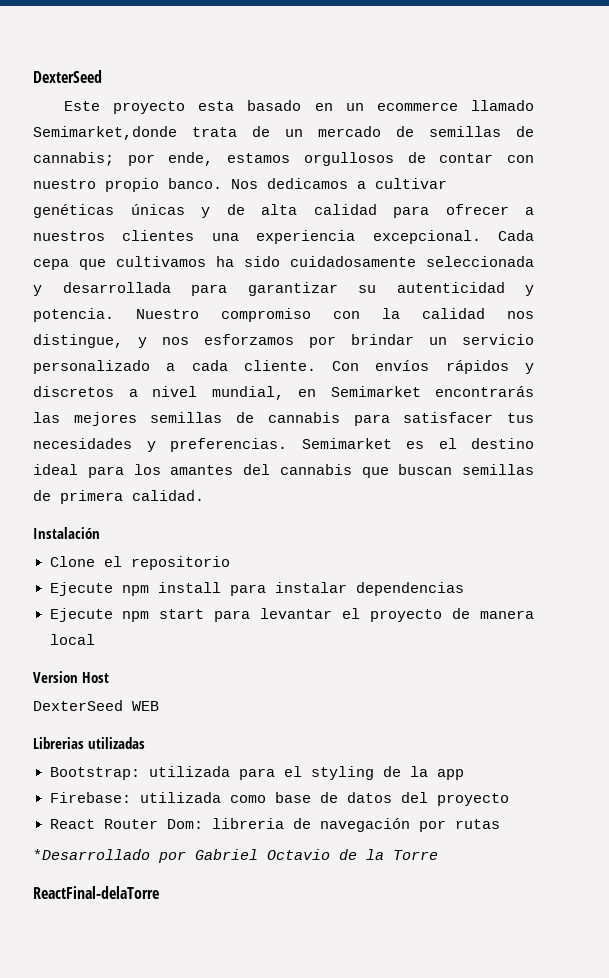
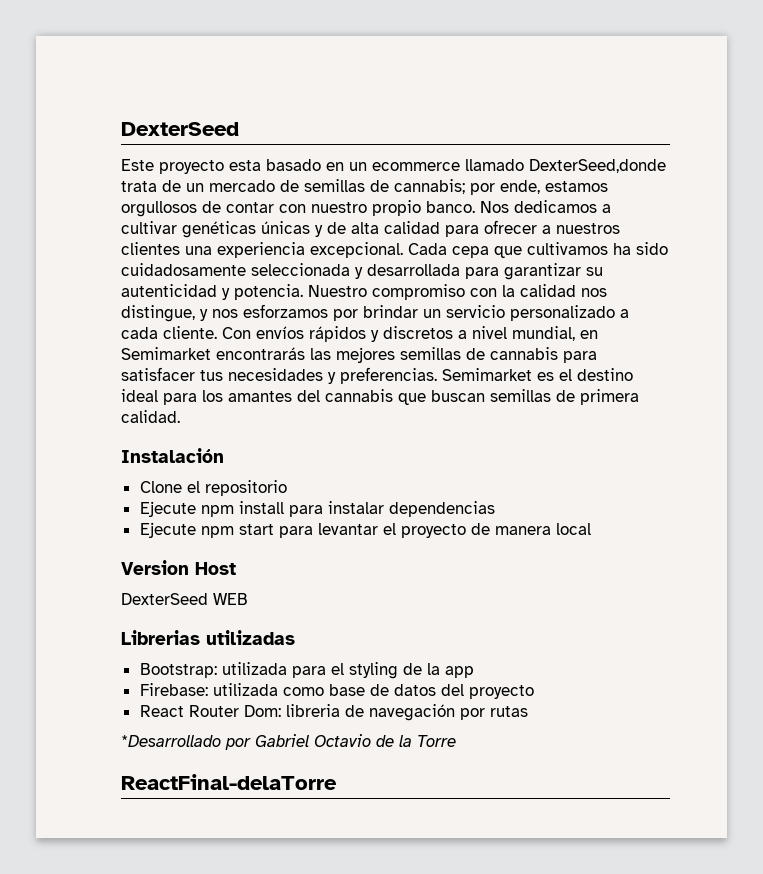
- Este proyecto esta basado en un ecommerce llamado Semimarket,donde trata de un mercado de semillas de cannabis; por ende, estamos orgullosos de contar con nuestro propio banco.
+ Este proyecto esta basado en un ecommerce llamado DexterSeed,donde trata de un mercado de semillas de cannabis; por ende, estamos orgullosos de contar con nuestro propio banco.

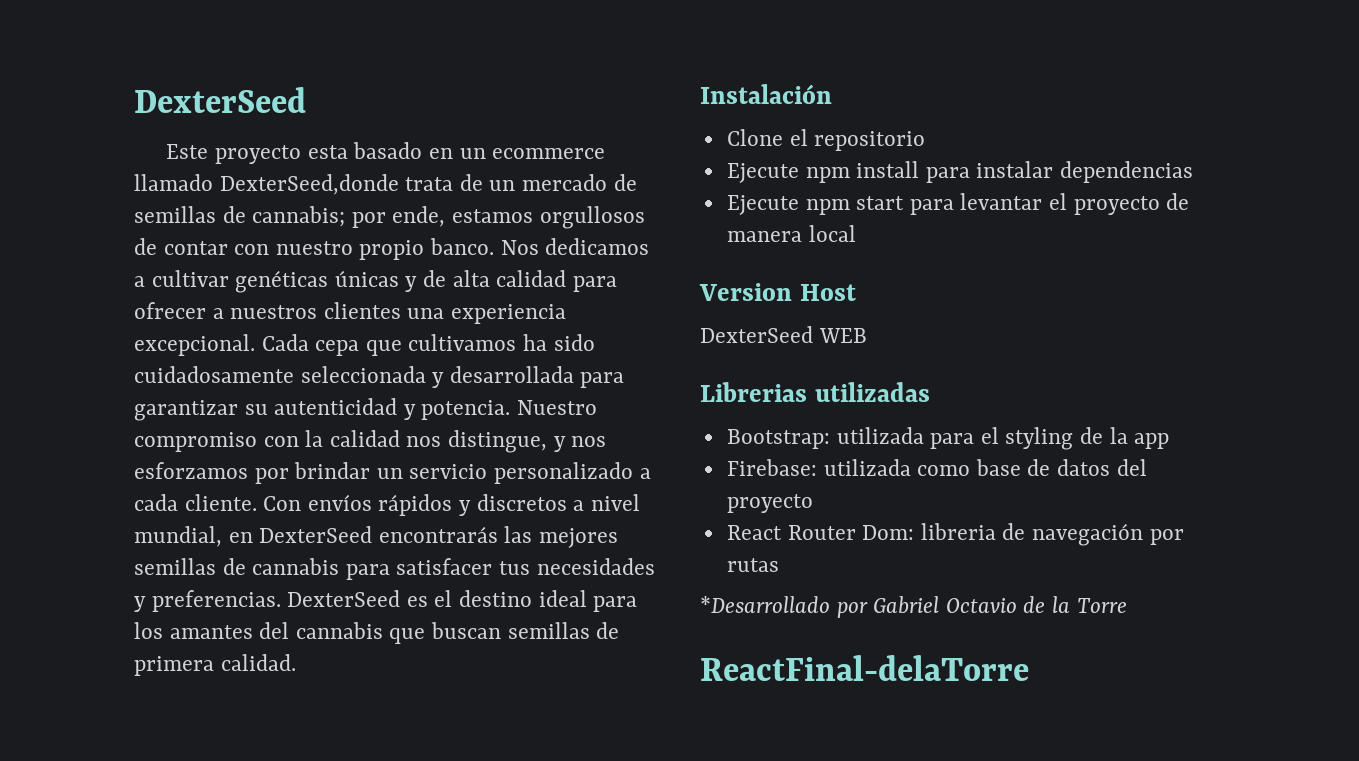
- Con envíos rápidos y discretos a nivel mundial, en Semimarket encontrarás las mejores semillas de cannabis para satisfacer tus necesidades y preferencias.
+ Con envíos rápidos y discretos a nivel mundial, en DexterSeed encontrarás las mejores semillas de cannabis para satisfacer tus necesidades y preferencias.
- Semimarket es el destino ideal para los amantes del cannabis que buscan semillas de primera calidad.
+ DexterSeed es el destino ideal para los amantes del cannabis que buscan semillas de primera calidad.

